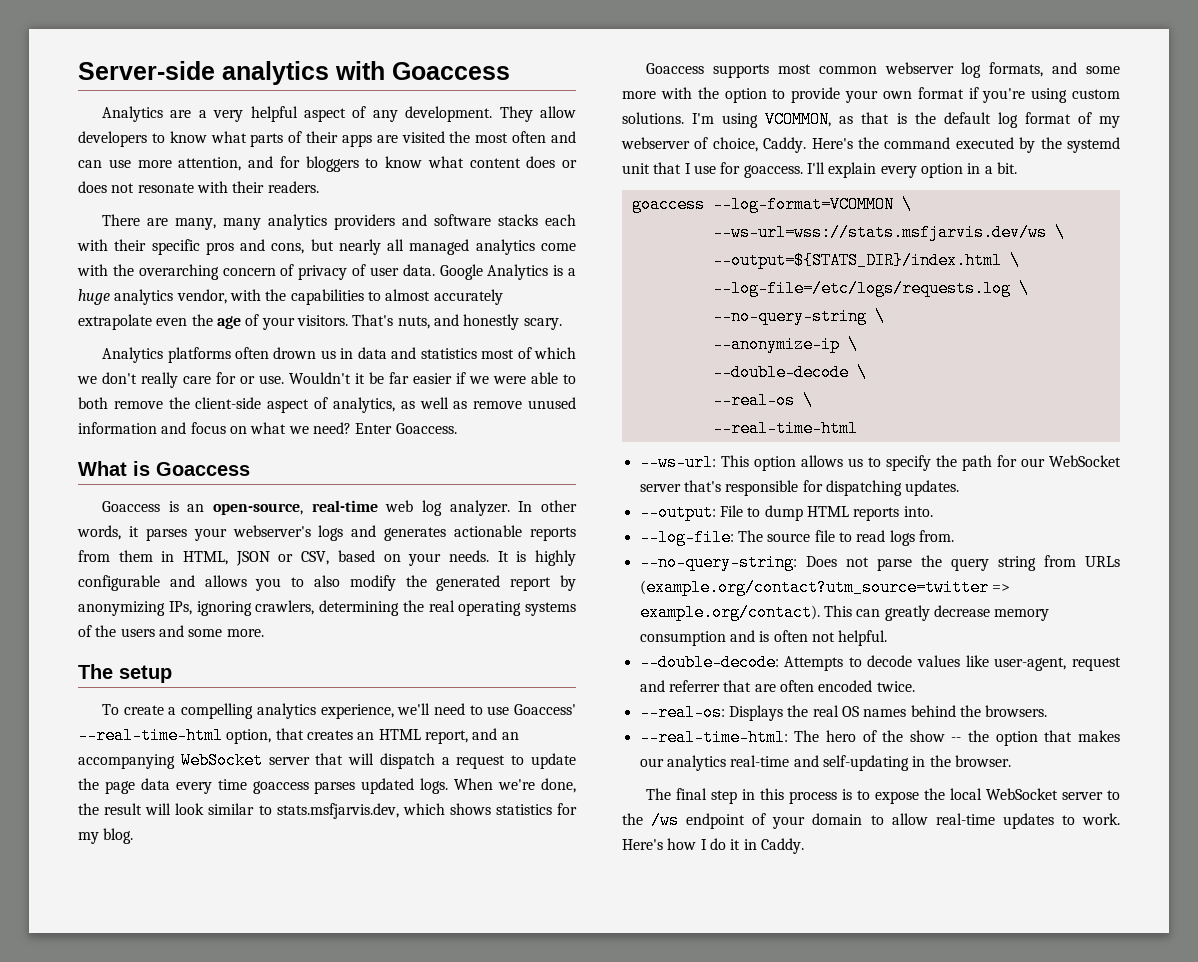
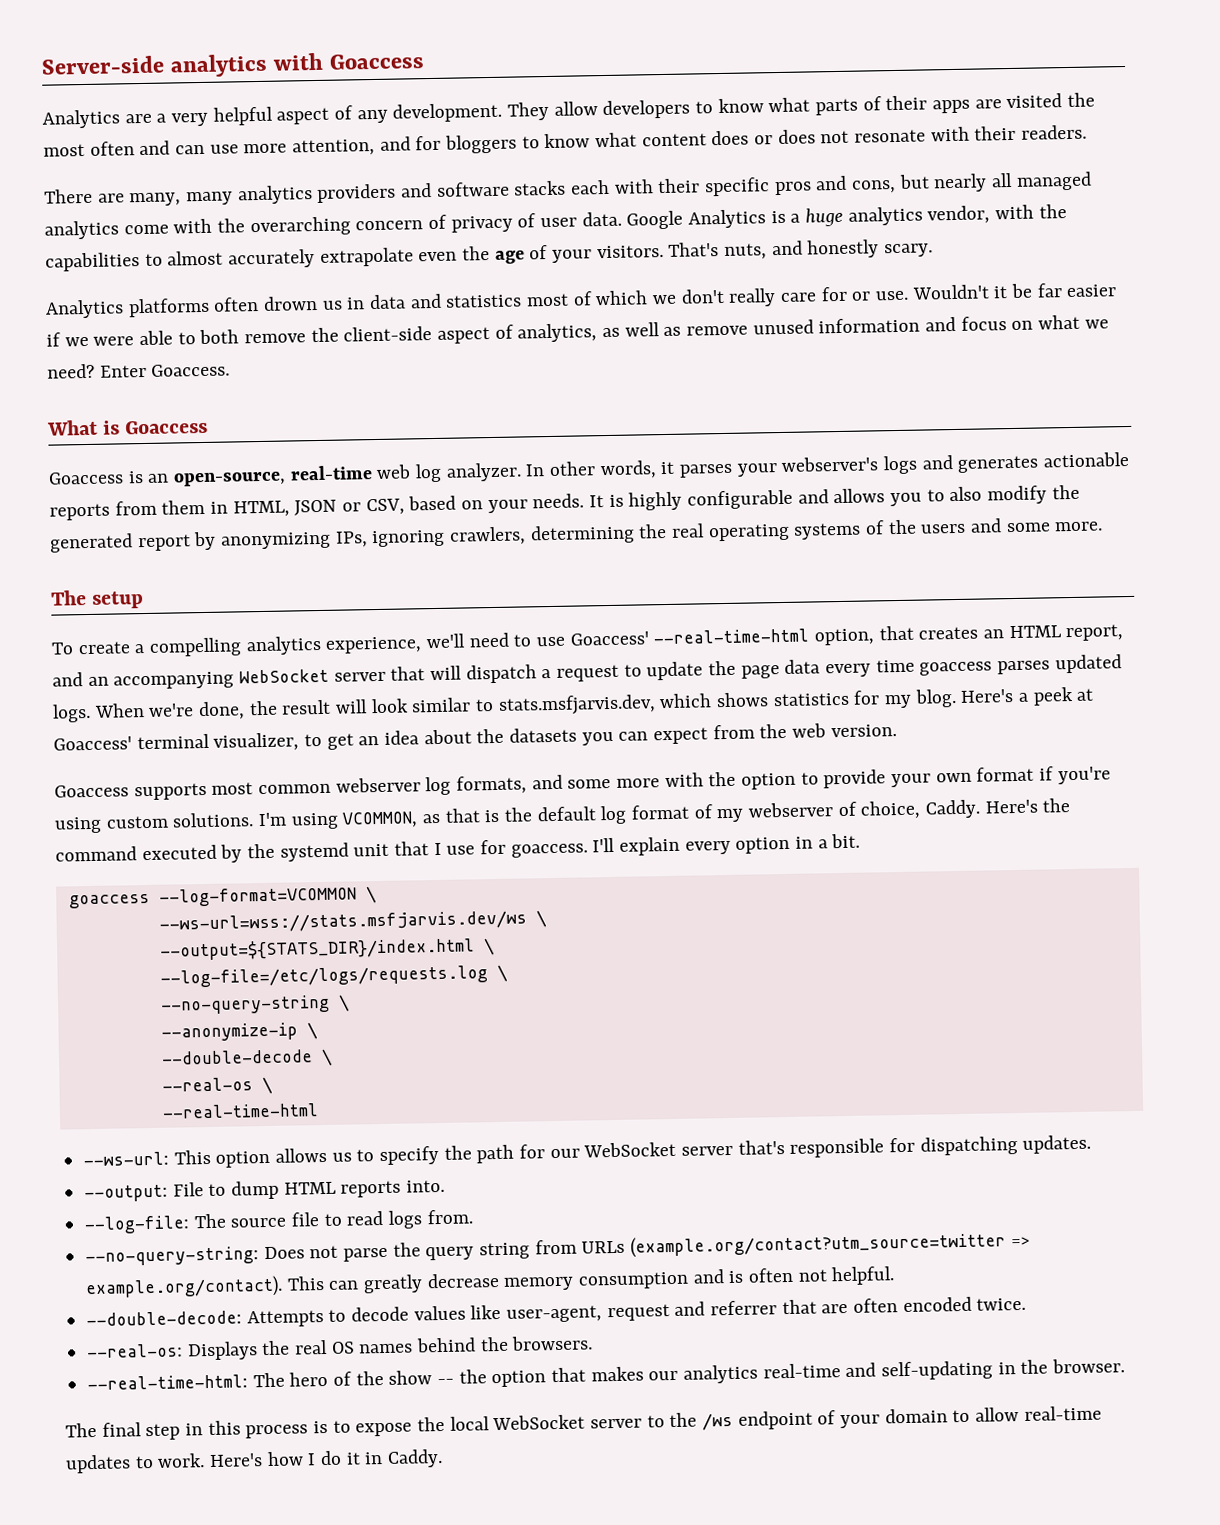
+ Here's a peek at Goaccess' terminal visualizer, to get an idea about the datasets you can expect from the web version.

